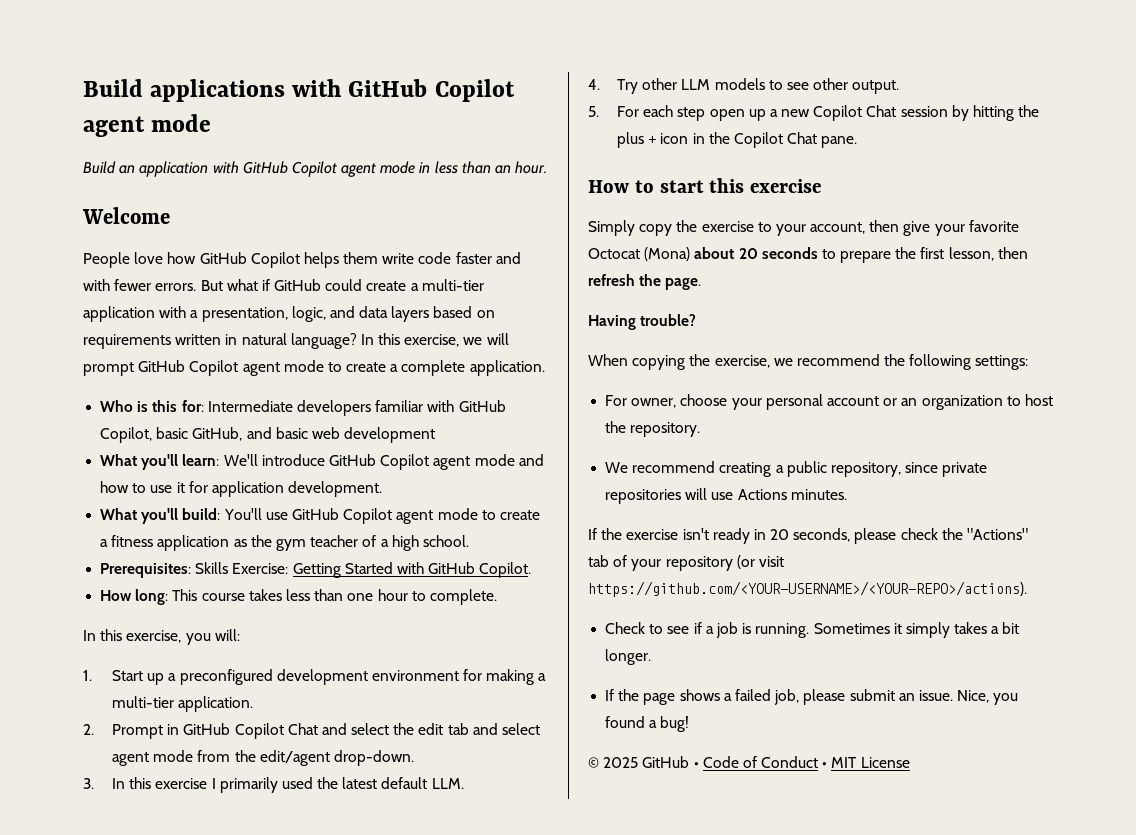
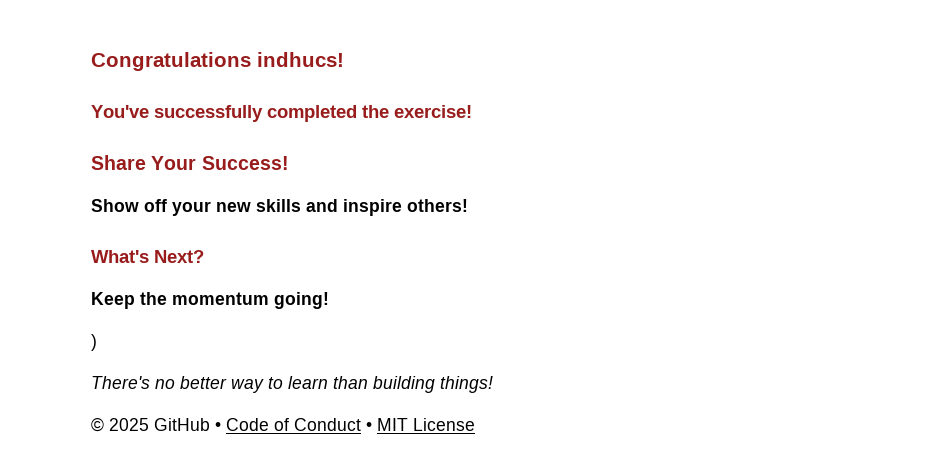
- Build applications with GitHub Copilot agent mode
- Build an application with GitHub Copilot agent mode in less than an hour.
- Welcome
- People love how GitHub Copilot helps them write code faster and with fewer errors. But what if GitHub could create a multi-tier application with a presentation, logic, and data layers based on requirements written in natural language? In this exercise, we will prompt GitHub Copilot agent mode to create a complete application.
- Who is this for: Intermediate developers familiar with GitHub Copilot, basic GitHub, and basic web development
- What you'll learn: We'll introduce GitHub Copilot agent mode and how to use it for application development.
- What you'll build: You'll use GitHub Copilot agent mode to create a fitness application as the gym teacher of a high school.
- Prerequisites: Skills Exercise: Getting Started with GitHub Copilot.
- How long: This course takes less than one hour to complete.
- In this exercise, you will:
- 1. Start up a preconfigured development environment for making a multi-tier application.
- 2. Prompt in GitHub Copilot Chat and select the edit tab and select agent mode from the edit/agent drop-down.
- 3. In this exercise I primarily used the latest default LLM.
- 4. Try other LLM models to see other output.
- 5. For each step open up a new Copilot Chat session by hitting the plus + icon in the Copilot Chat pane.
- How to start this exercise
- Simply copy the exercise to your account, then give your favorite Octocat (Mona) about 20 seconds to prepare the first lesson, then refresh the page.
- Having trouble?
- When copying the exercise, we recommend the following settings:
- For owner, choose your personal account or an organization to host the repository.
- We recommend creating a public repository, since private repositories will use Actions minutes.
- If the exercise isn't ready in 20 seconds, please check the "Actions" tab of your repository (or visit https://github.com/<YOUR-USERNAME>/<YOUR-REPO>/actions).
- Check to see if a job is running. Sometimes it simply takes a bit longer.
- If the page shows a failed job, please submit an issue. Nice, you found a bug!
+ Congratulations indhucs!
+ You've successfully completed the exercise!
+ Share Your Success!
+ Show off your new skills and inspire others!
+ What's Next?
+ Keep the momentum going!
+ )
+ There's no better way to learn than building things!

